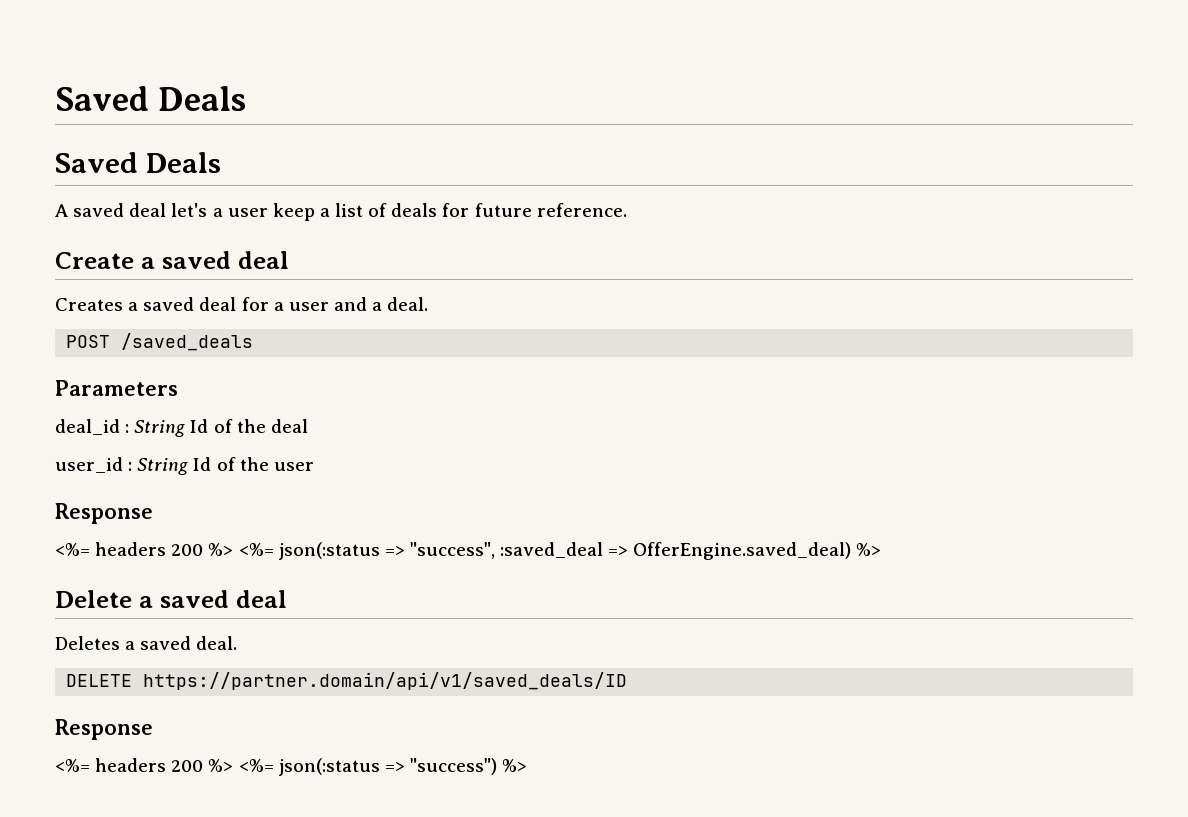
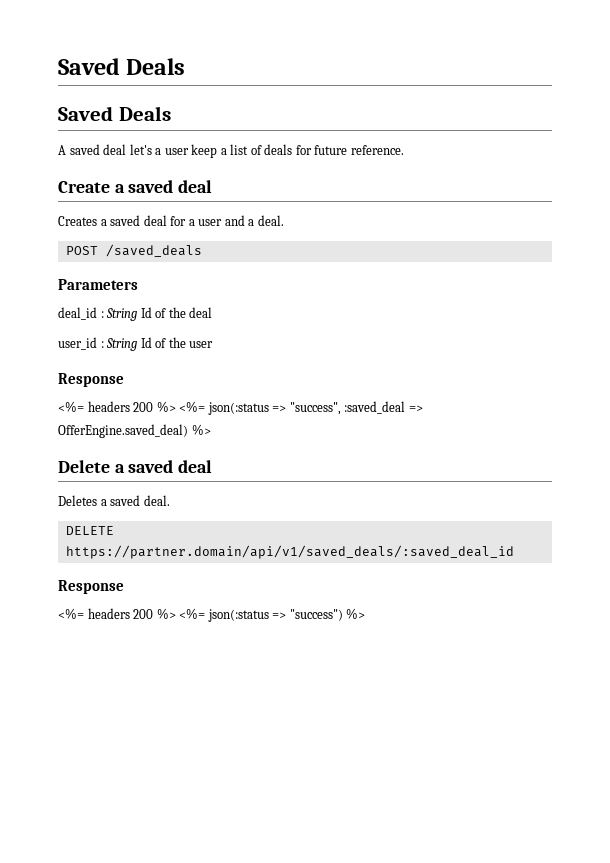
- DELETE https://partner.domain/api/v1/saved_deals/ID
+ DELETE https://partner.domain/api/v1/saved_deals/:saved_deal_id

